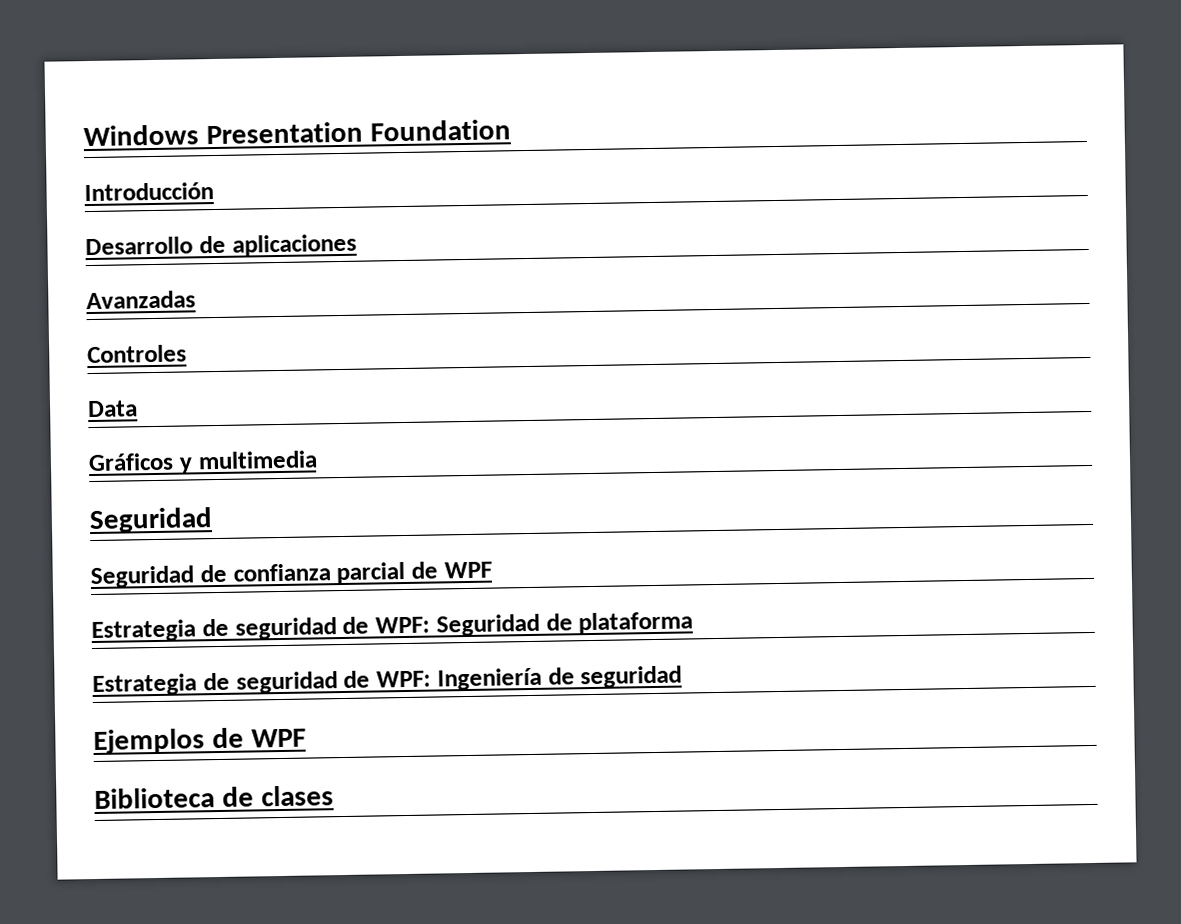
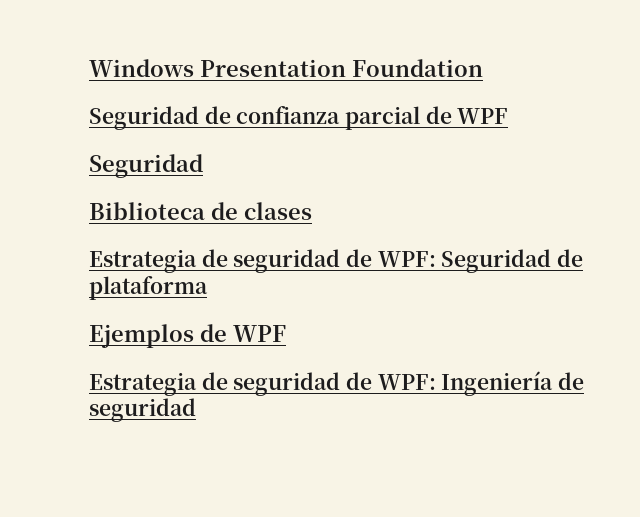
- Introducción
- Desarrollo de aplicaciones
- Avanzadas
- Controles
- Data
- Gráficos y multimedia
- Seguridad
  Seguridad de confianza parcial de WPF
+ Seguridad
+ Biblioteca de clases
+ Ejemplos de WPF
- Ejemplos de WPF
- Biblioteca de clases

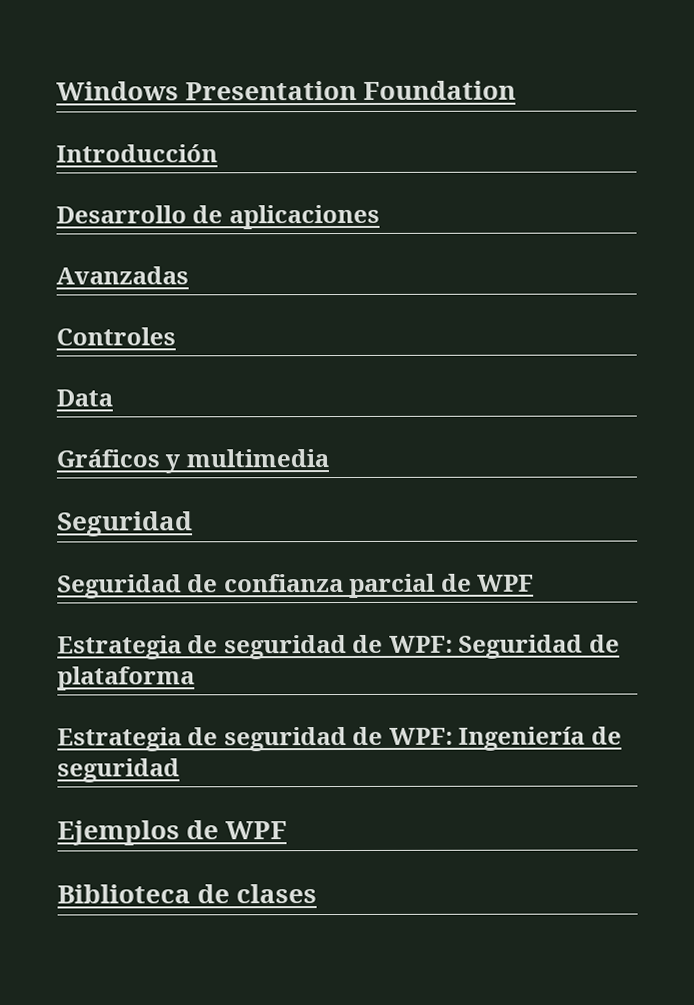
+ Introducción
+ Desarrollo de aplicaciones
+ Avanzadas
+ Controles
+ Data
+ Gráficos y multimedia
+ Seguridad
  Seguridad de confianza parcial de WPF
- Seguridad
- Biblioteca de clases
- Ejemplos de WPF
+ Ejemplos de WPF
+ Biblioteca de clases

